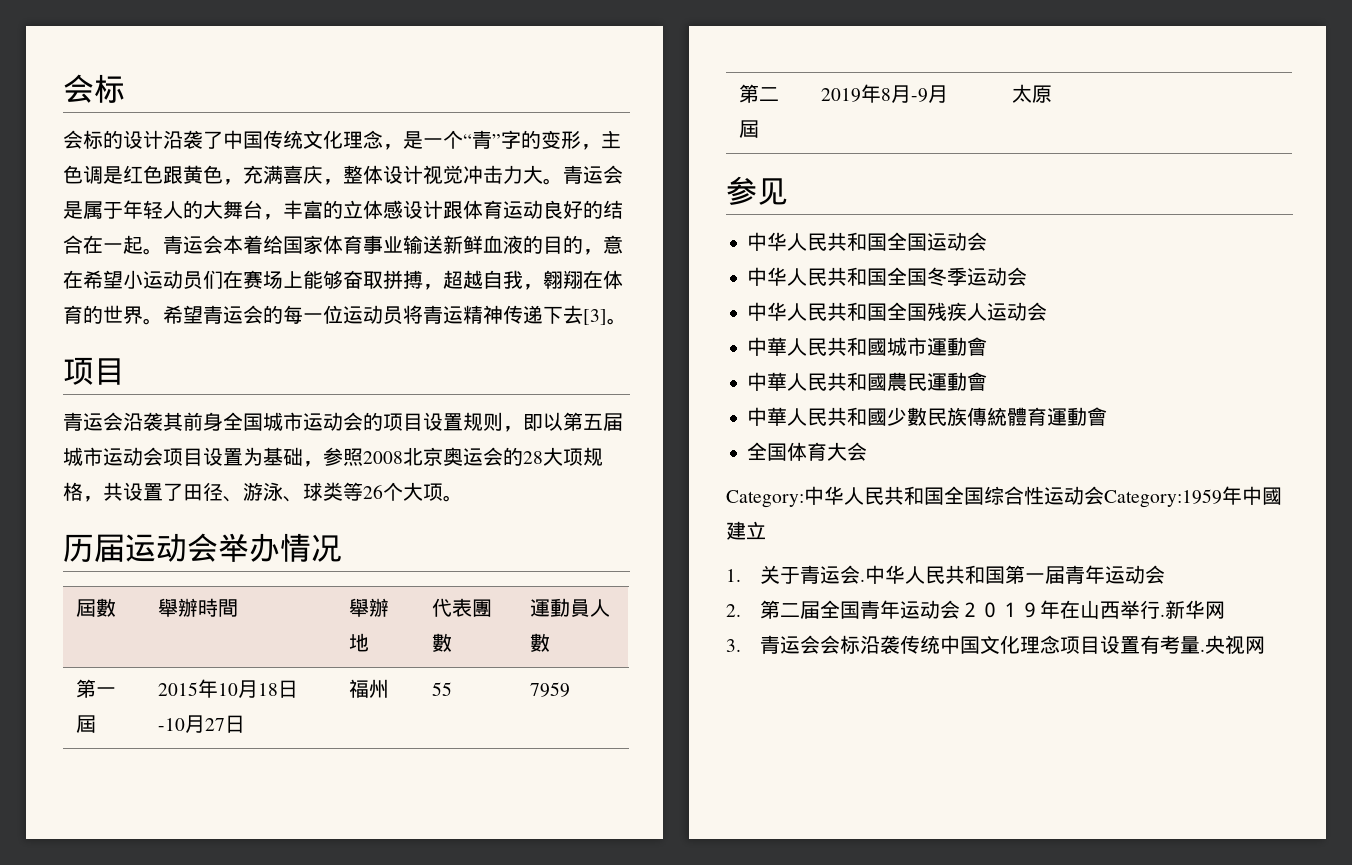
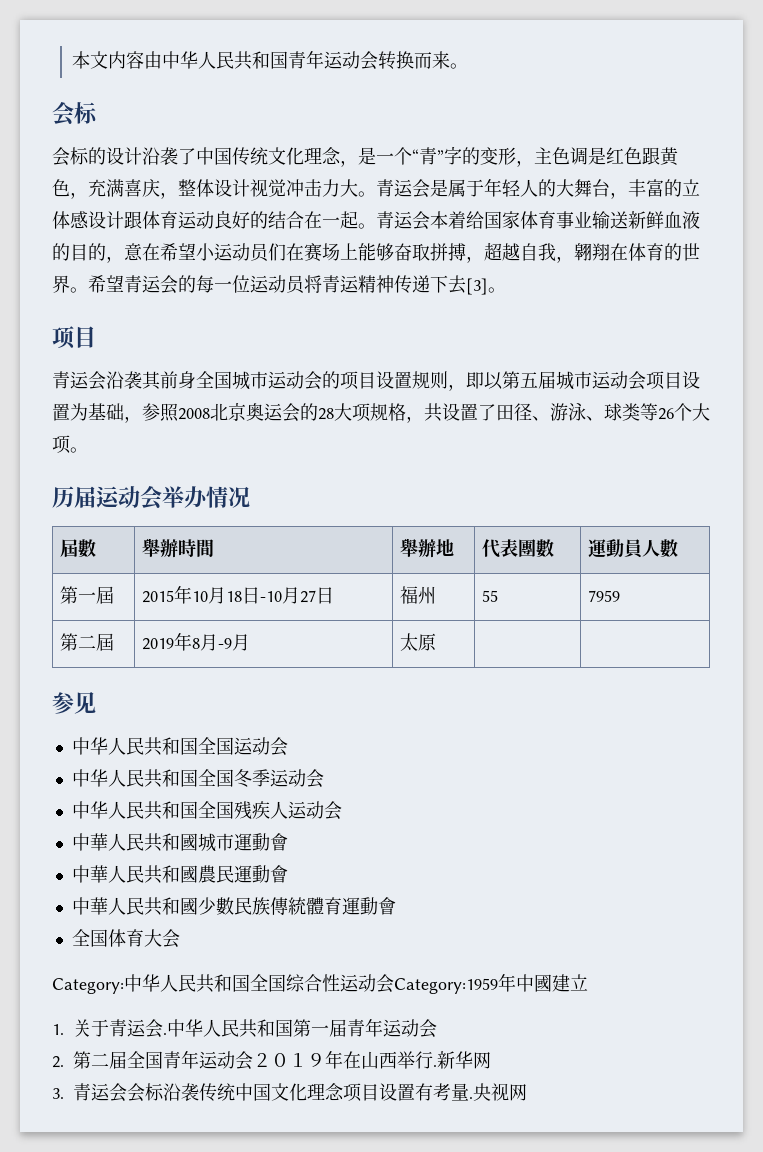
+ 本文内容由中华人民共和国青年运动会转换而来。

